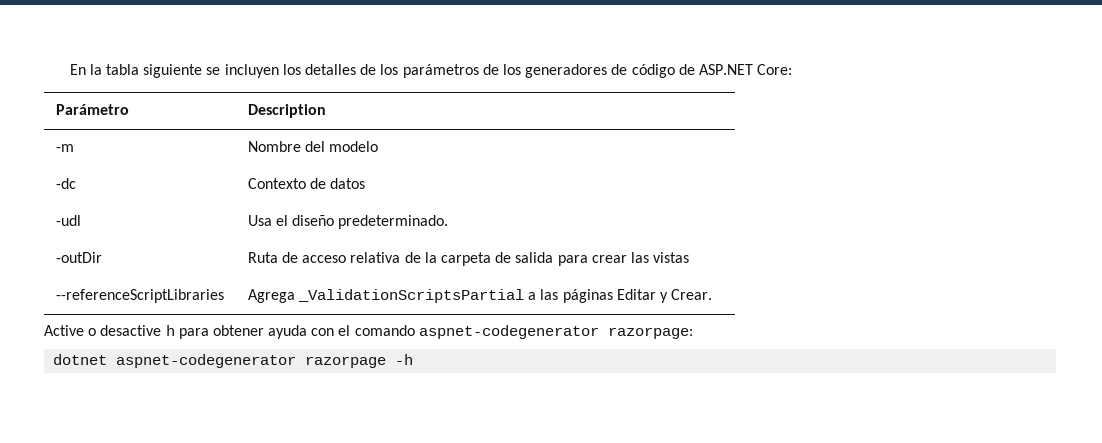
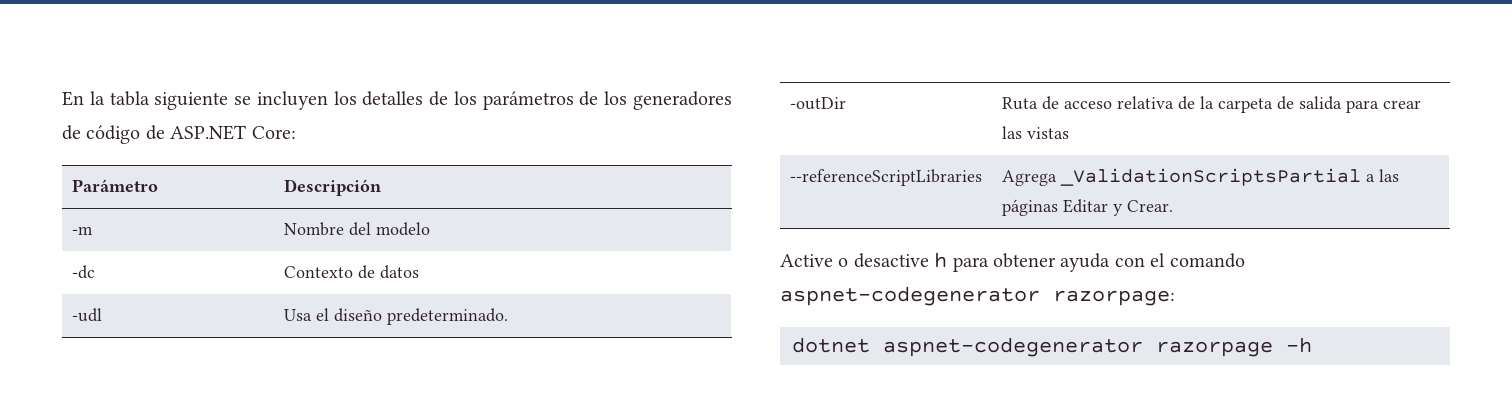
- Parámetro | Description
+ Parámetro | Descripción

